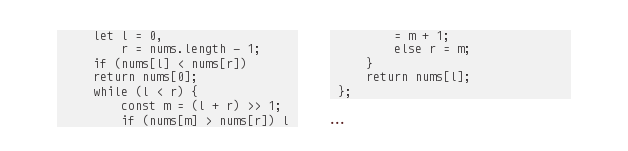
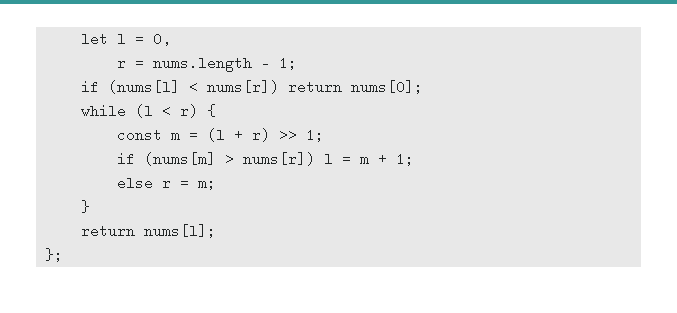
- ...

